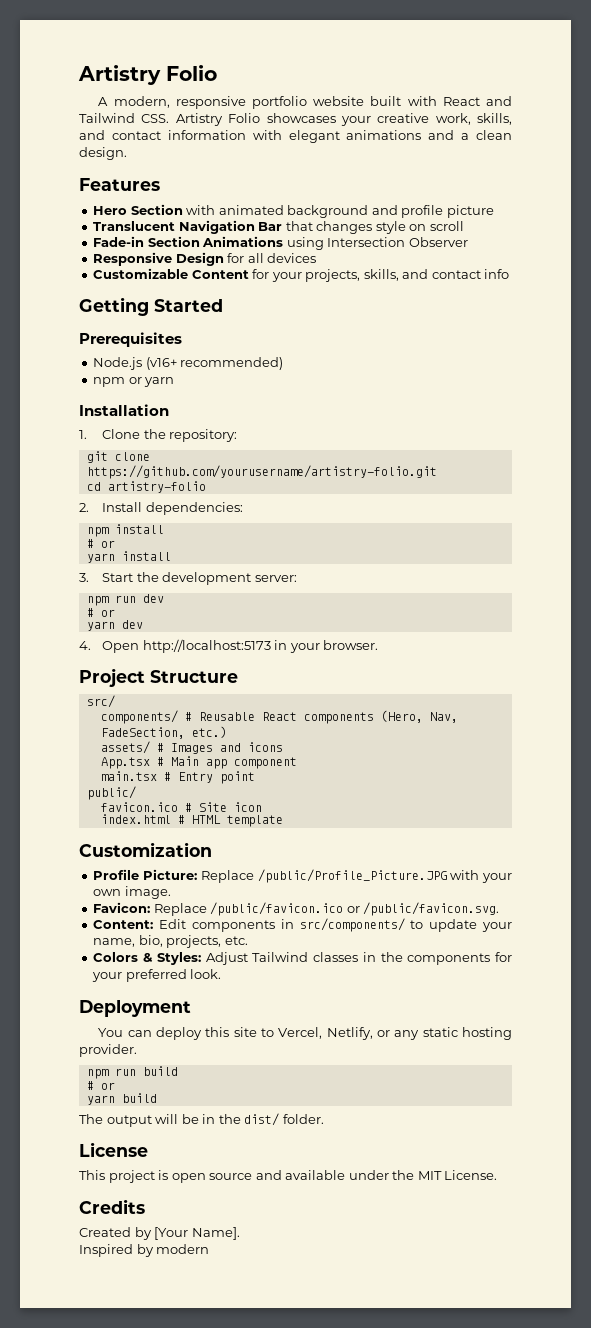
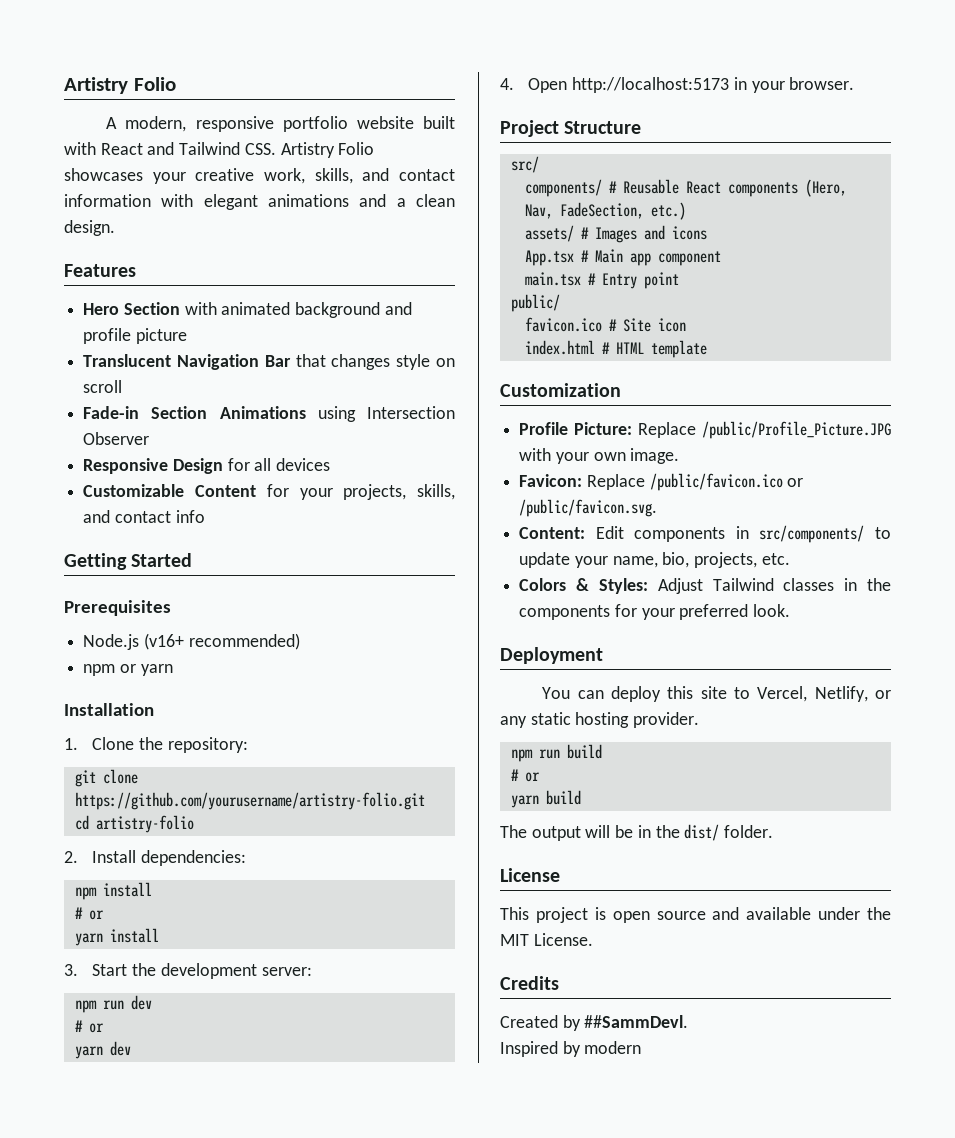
- Created by [Your Name].
+ Created by ##SammDevl.

